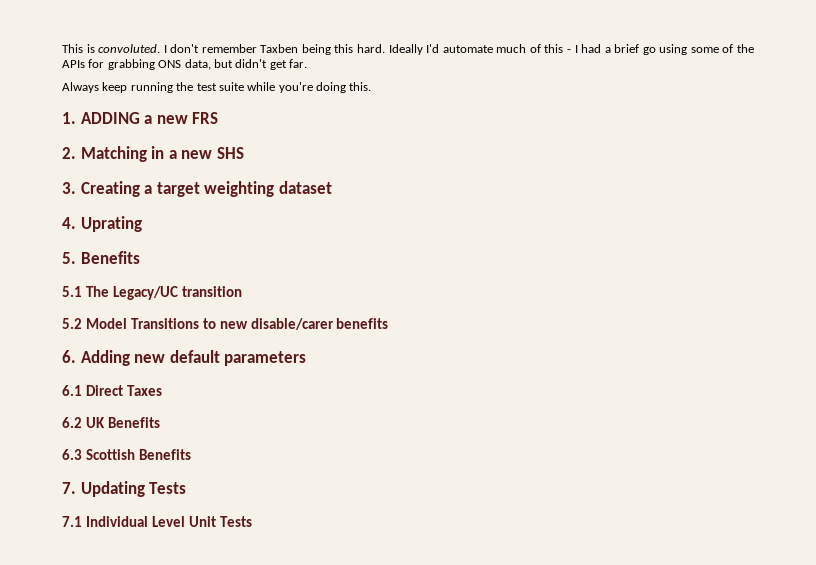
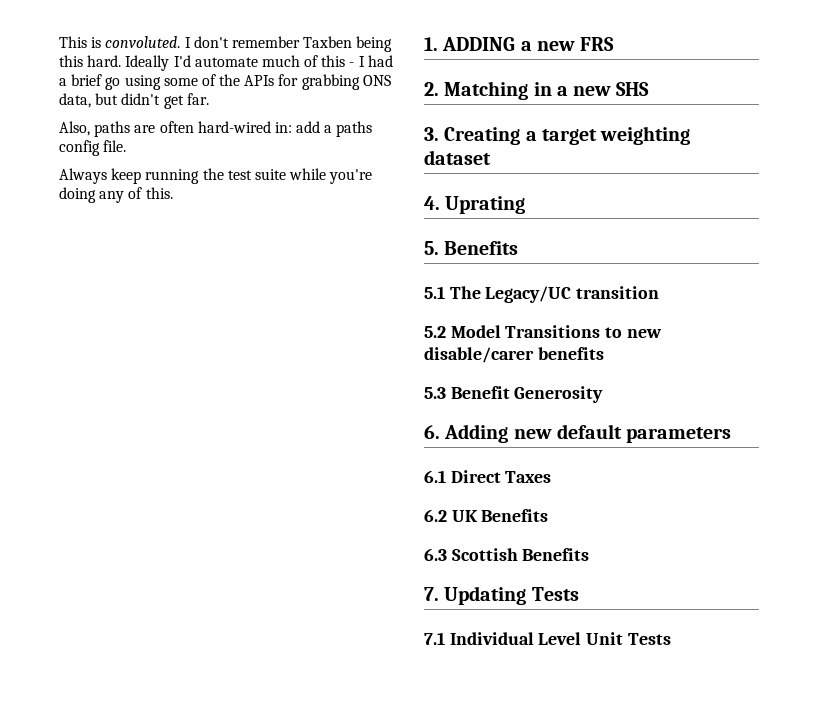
+ Also, paths are often hard-wired in: add a paths config file.
- Always keep running the test suite while you're doing this.
+ Always keep running the test suite while you're doing any of this.
+ 5.3 Benefit Generosity

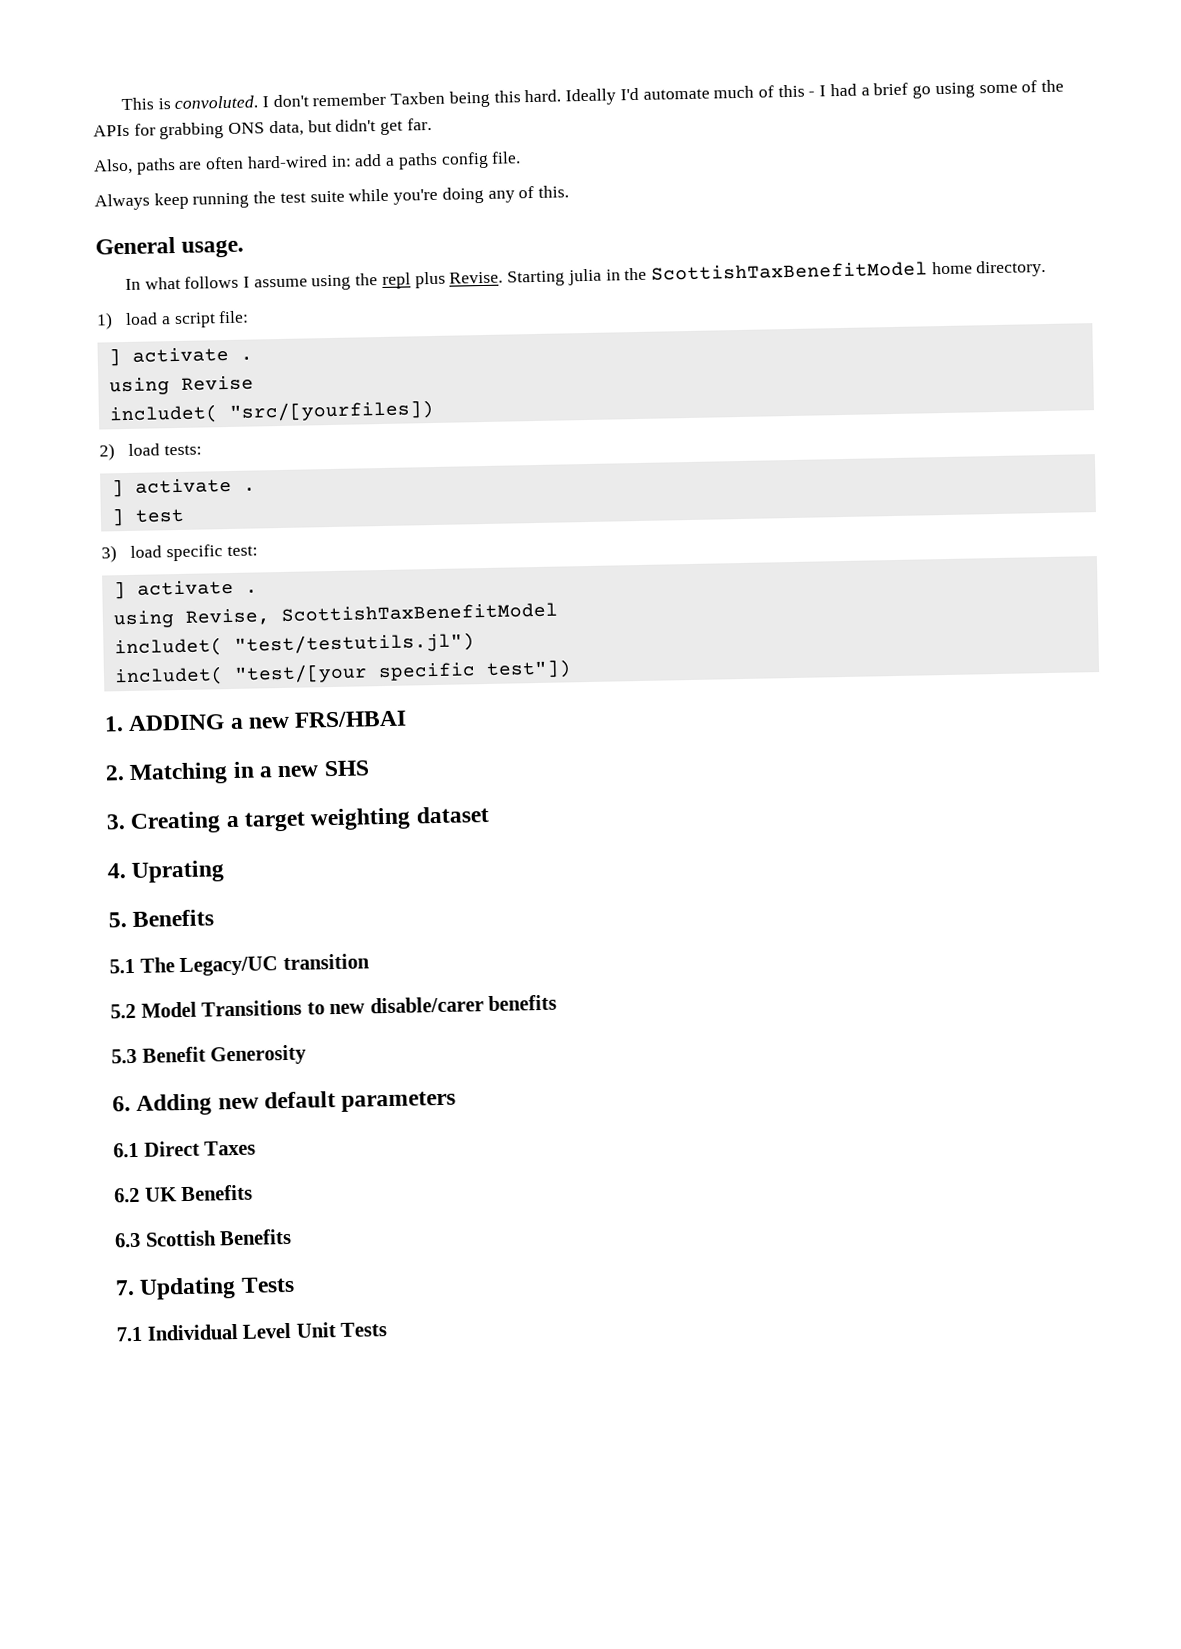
+ General usage.
+ In what follows I assume using the repl plus Revise. Starting julia in the ScottishTaxBenefitModel home directory.
+ 1) load a script file:
+ ] activate .
+ using Revise
+ includet( "src/[yourfiles])
+ 2) load tests:
+ ] activate .
+ ] test
+ 3) load specific test:
+ ] activate .
+ using Revise, ScottishTaxBenefitModel
+ includet( "test/testutils.jl")
+ includet( "test/[your specific test"])
- 1. ADDING a new FRS
+ 1. ADDING a new FRS/HBAI

